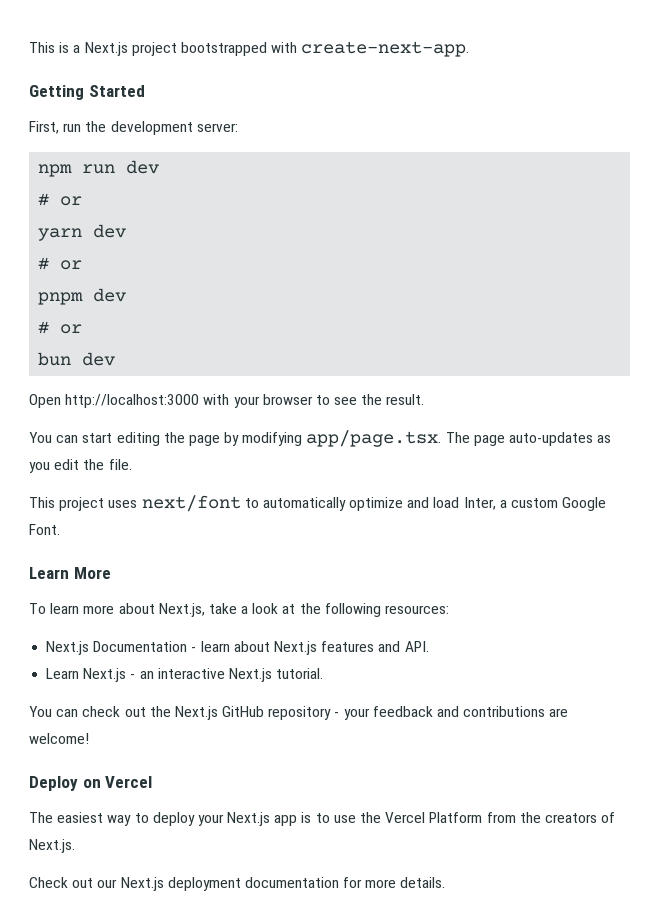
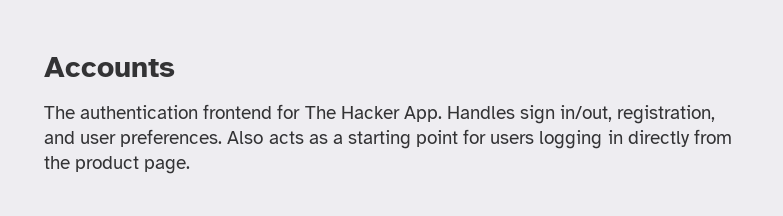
- This is a Next.js project bootstrapped with create-next-app.
- Getting Started
- First, run the development server:
- npm run dev
- # or
- yarn dev
- # or
- pnpm dev
- # or
- bun dev
- Open http://localhost:3000 with your browser to see the result.
- You can start editing the page by modifying app/page.tsx. The page auto-updates as you edit the file.
- This project uses next/font to automatically optimize and load Inter, a custom Google Font.
- Learn More
- To learn more about Next.js, take a look at the following resources:
- Next.js Documentation - learn about Next.js features and API.
- Learn Next.js - an interactive Next.js tutorial.
- You can check out the Next.js GitHub repository - your feedback and contributions are welcome!
- Deploy on Vercel
- The easiest way to deploy your Next.js app is to use the Vercel Platform from the creators of Next.js.
- Check out our Next.js deployment documentation for more details.
+ Accounts
+ The authentication frontend for The Hacker App. Handles sign in/out, registration, and user preferences. Also acts as a starting point for users logging in directly from the product page.

